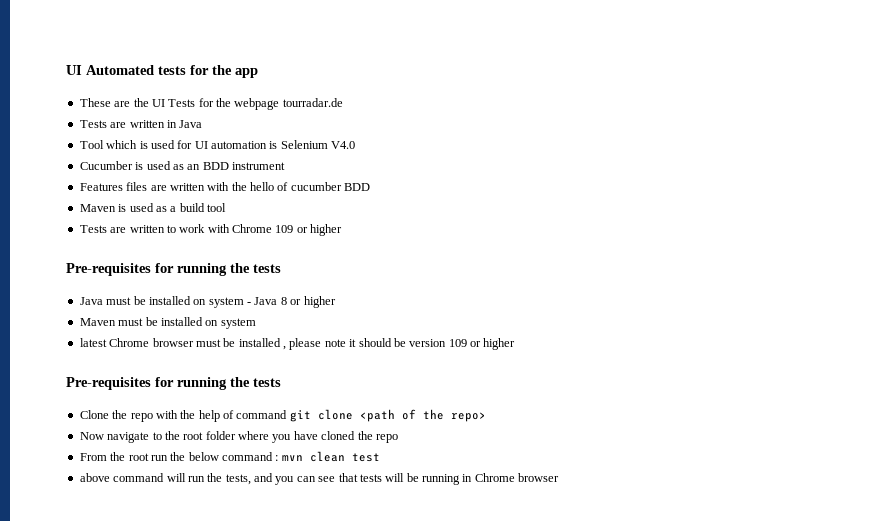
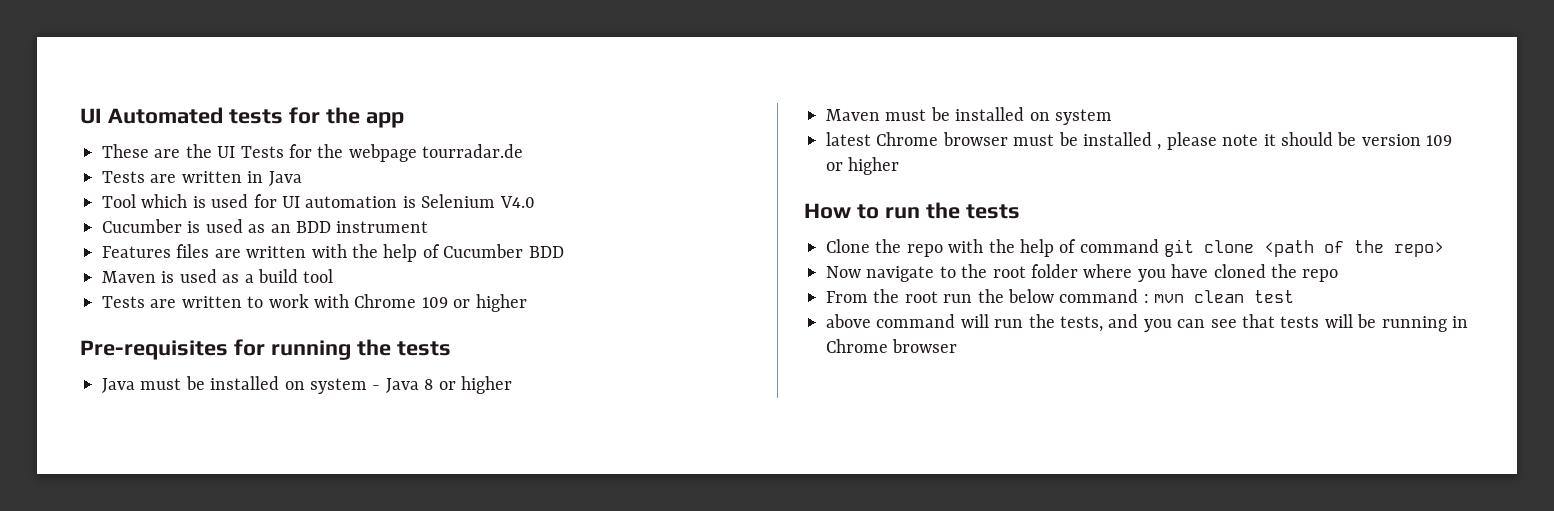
- Features files are written with the hello of cucumber BDD
+ Features files are written with the help of Cucumber BDD
  latest Chrome browser must be installed , please note it should be version 109 or higher
- Pre-requisites for running the tests
+ How to run the tests

